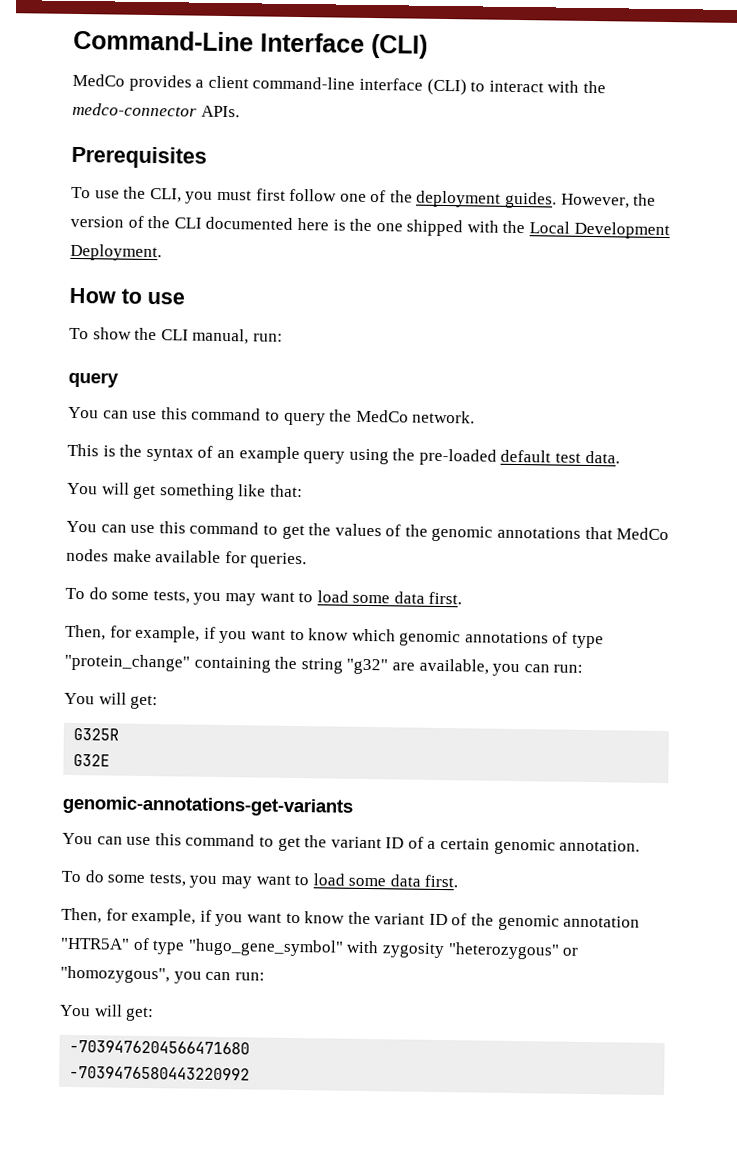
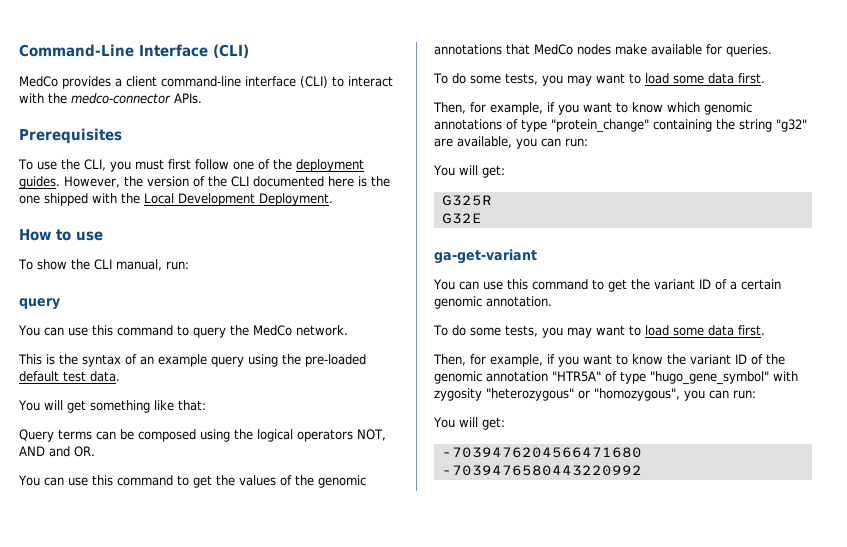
+ Query terms can be composed using the logical operators NOT, AND and OR.
- genomic-annotations-get-variants
+ ga-get-variant

